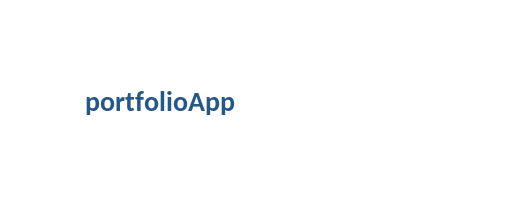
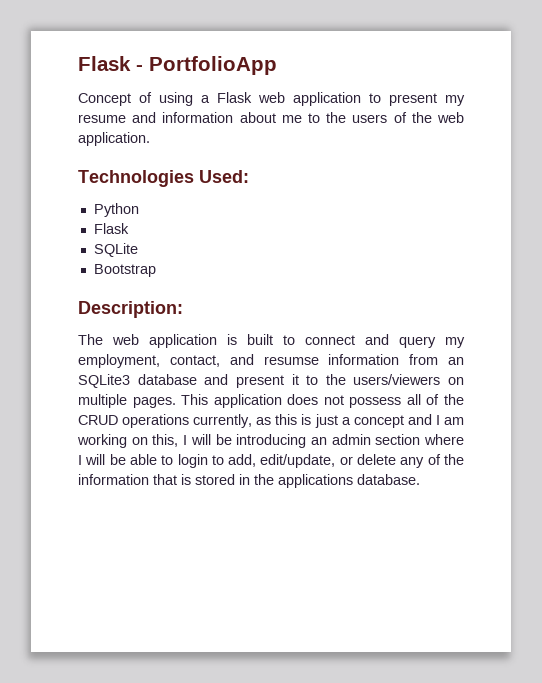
- portfolioApp
+ Flask - PortfolioApp
+ Concept of using a Flask web application to present my resume and information about me to the users of the web application.
+ Technologies Used:
+ Python
+ Flask
+ SQLite
+ Bootstrap
+ Description:
+ The web application is built to connect and query my employment, contact, and resumse information from an SQLite3 database and present it to the users/viewers on multiple pages. This application does not possess all of the CRUD operations currently, as this is just a concept and I am working on this, I will be introducing an admin section where I will be able to login to add, edit/update, or delete any of the information that is stored in the applications database.

